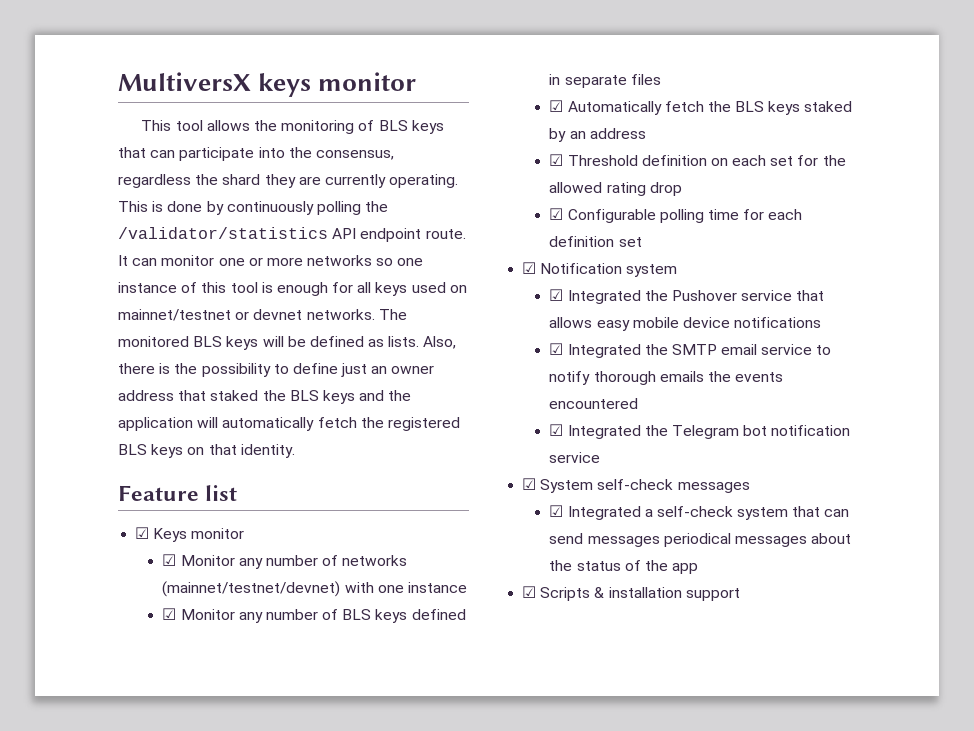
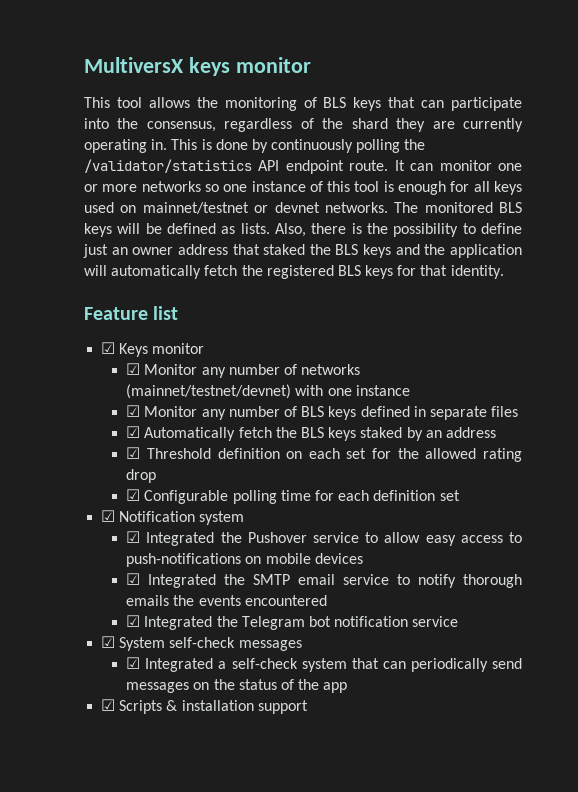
- This tool allows the monitoring of BLS keys that can participate into the consensus, regardless the shard they are currently operating.
+ This tool allows the monitoring of BLS keys that can participate into the consensus, regardless of the shard they are currently operating in.
- Also, there is the possibility to define just an owner address that staked the BLS keys and the application will automatically fetch the registered BLS keys on that identity.
+ Also, there is the possibility to define just an owner address that staked the BLS keys and the application will automatically fetch the registered BLS keys for that identity.
- ☑ Integrated the Pushover service that allows easy mobile device notifications
+ ☑ Integrated the Pushover service to allow easy access to push-notifications on mobile devices
- ☑ Integrated a self-check system that can send messages periodical messages about the status of the app
+ ☑ Integrated a self-check system that can periodically send messages on the status of the app

